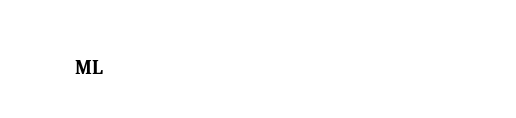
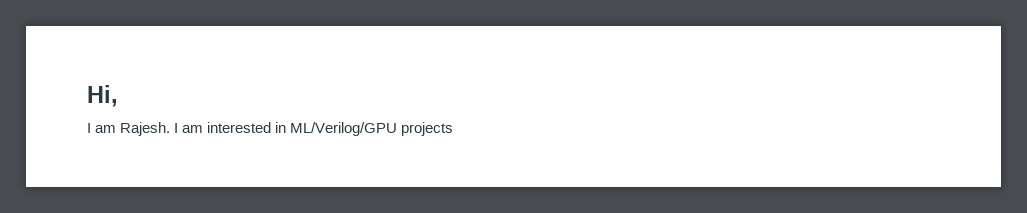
- ML
+ Hi,
+ I am Rajesh. I am interested in ML/Verilog/GPU projects

